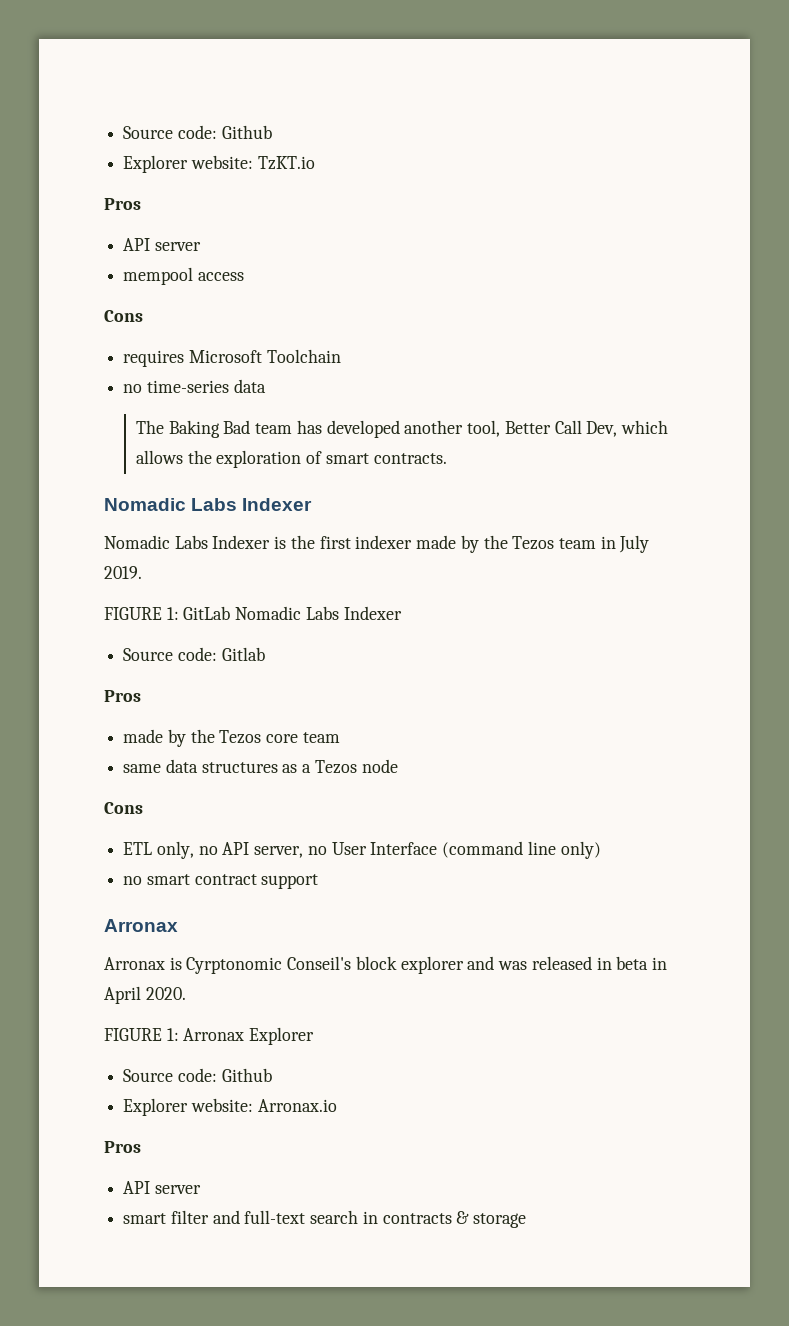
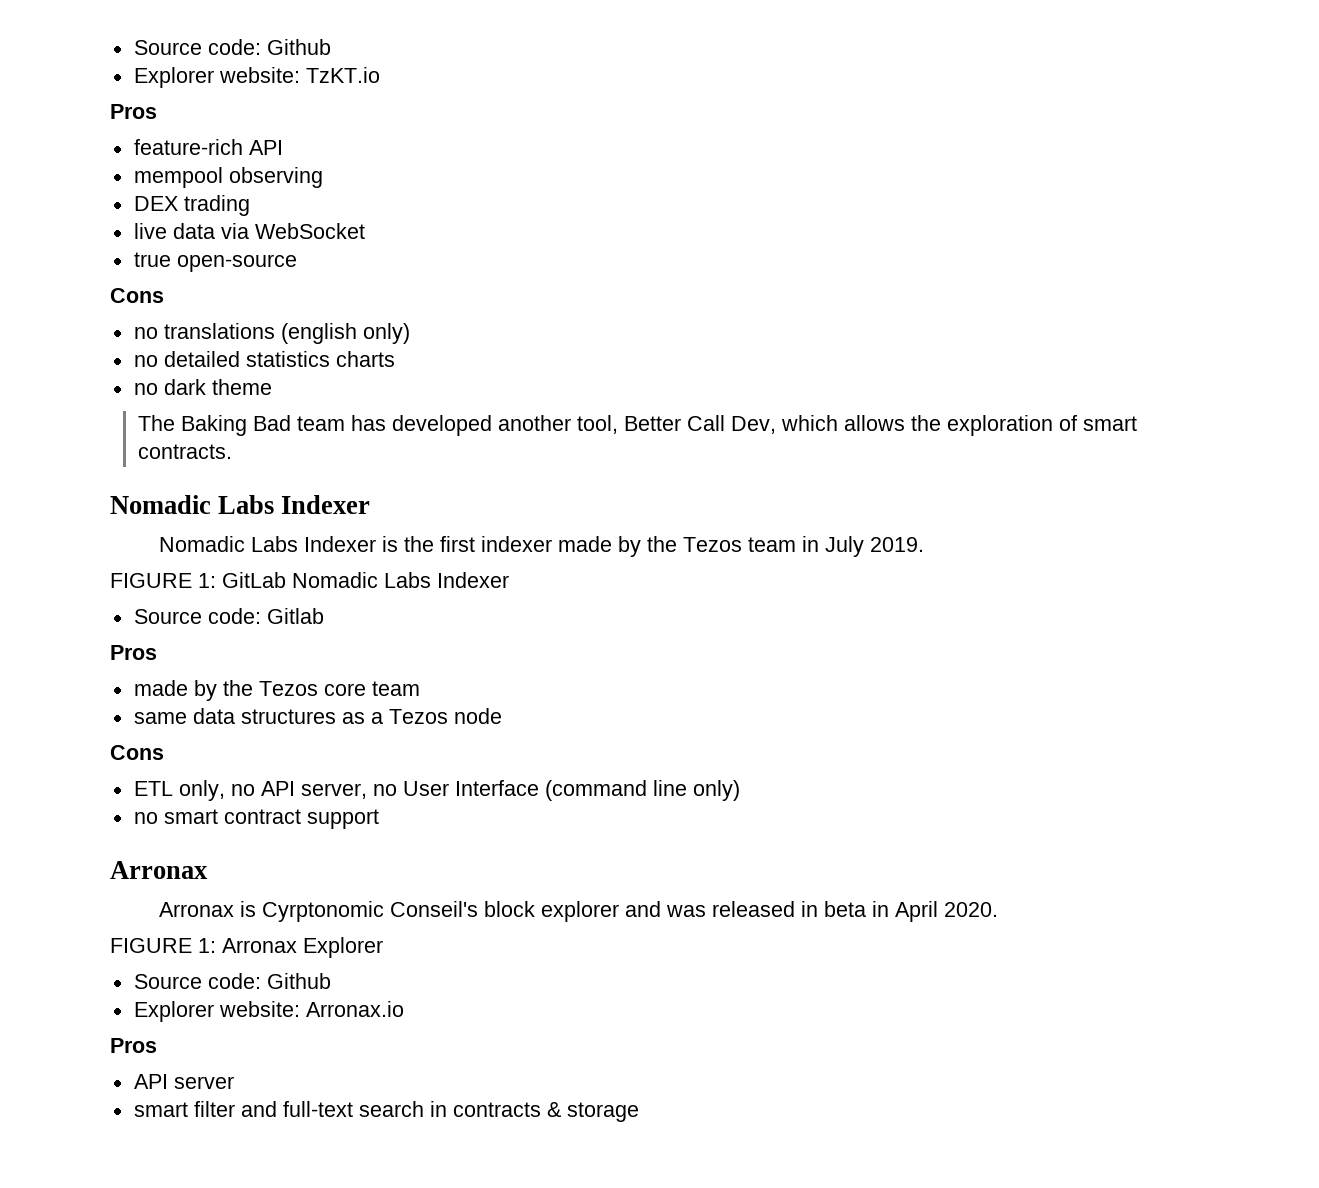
  Explorer website: TzKT.io
  Pros
- API server
+ feature-rich API
- mempool access
+ mempool observing
+ DEX trading
+ live data via WebSocket
+ true open-source
  Cons
- requires Microsoft Toolchain
- no time-series data
+ no translations (english only)
+ no detailed statistics charts
+ no dark theme

